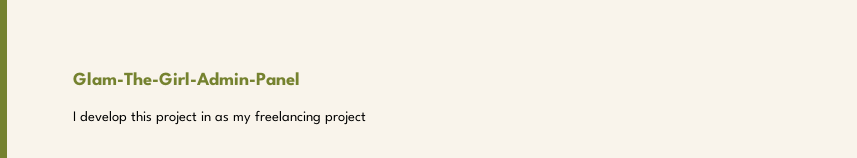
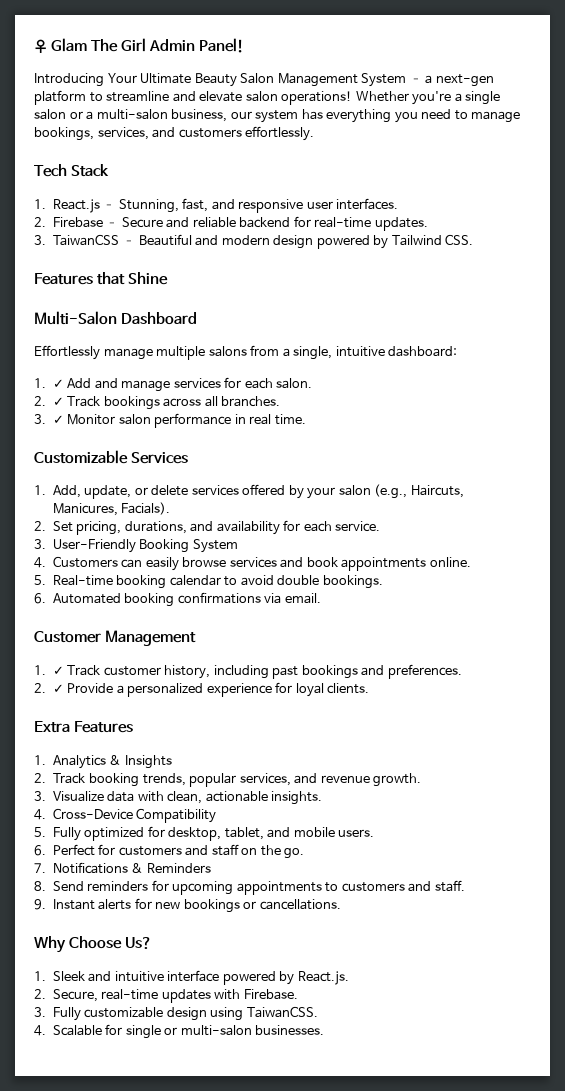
- Glam-The-Girl-Admin-Panel
- I develop this project in as my freelancing project
+ ♀ Glam The Girl Admin Panel!
+ Introducing Your Ultimate Beauty Salon Management System – a next-gen platform to streamline and elevate salon operations! Whether you're a single salon or a multi-salon business, our system has everything you need to manage bookings, services, and customers effortlessly.
+ Tech Stack
+ 1. React.js – Stunning, fast, and responsive user interfaces.
+ 2. Firebase – Secure and reliable backend for real-time updates.
+ 3. TaiwanCSS – Beautiful and modern design powered by Tailwind CSS.
+ Features that Shine
+ Multi-Salon Dashboard
+ Effortlessly manage multiple salons from a single, intuitive dashboard:
+ 1. ✓ Add and manage services for each salon.
+ 2. ✓ Track bookings across all branches.
+ 3. ✓ Monitor salon performance in real time.
+ Customizable Services
+ 1. Add, update, or delete services offered by your salon (e.g., Haircuts, Manicures, Facials).
+ 2. Set pricing, durations, and availability for each service.
+ 3. User-Friendly Booking System
+ 4. Customers can easily browse services and book appointments online.
+ 5. Real-time booking calendar to avoid double bookings.
+ 6. Automated booking confirmations via email.
+ Customer Management
+ 1. ✓ Track customer history, including past bookings and preferences.
+ 2. ✓ Provide a personalized experience for loyal clients.
+ Extra Features
+ 1. Analytics & Insights
+ 2. Track booking trends, popular services, and revenue growth.
+ 3. Visualize data with clean, actionable insights.
+ 4. Cross-Device Compatibility
+ 5. Fully optimized for desktop, tablet, and mobile users.
+ 6. Perfect for customers and staff on the go.
+ 7. Notifications & Reminders
+ 8. Send reminders for upcoming appointments to customers and staff.
+ 9. Instant alerts for new bookings or cancellations.
+ Why Choose Us?
+ 1. Sleek and intuitive interface powered by React.js.
+ 2. Secure, real-time updates with Firebase.
+ 3. Fully customizable design using TaiwanCSS.
+ 4. Scalable for single or multi-salon businesses.

